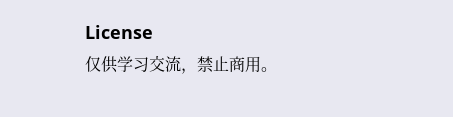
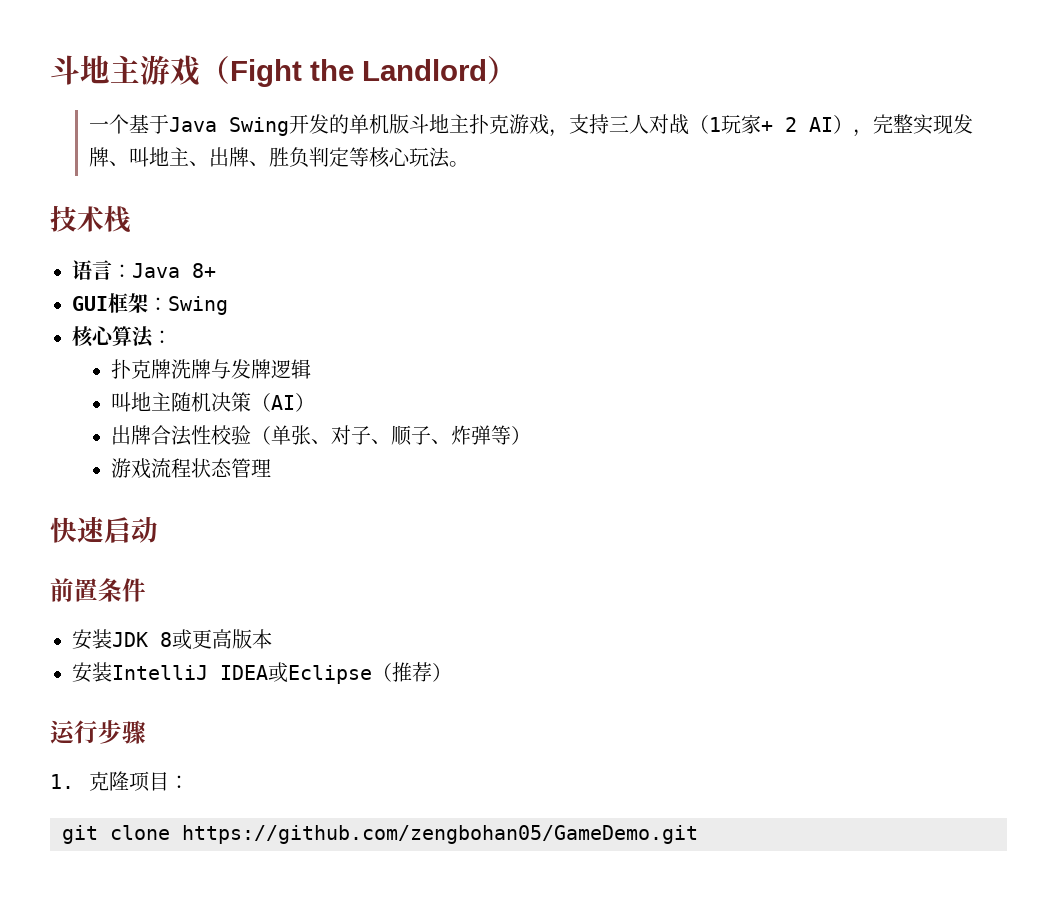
- License
- 仅供学习交流，禁止商用。
+ 斗地主游戏（Fight the Landlord）
+ 一个基于Java Swing开发的单机版斗地主扑克游戏，支持三人对战（1玩家+ 2 AI），完整实现发牌、叫地主、出牌、胜负判定等核心玩法。
+ 技术栈
+ 语言：Java 8+
+ GUI框架：Swing
+ 核心算法：
+ 扑克牌洗牌与发牌逻辑
+ 叫地主随机决策（AI）
+ 出牌合法性校验（单张、对子、顺子、炸弹等）
+ 游戏流程状态管理
+ 快速启动
+ 前置条件
+ 安装JDK 8或更高版本
+ 安装IntelliJ IDEA或Eclipse（推荐）
+ 运行步骤
+ 1.克隆项目：
+ git clone https://github.com/zengbohan05/GameDemo.git

